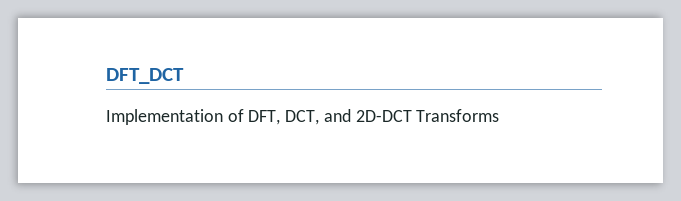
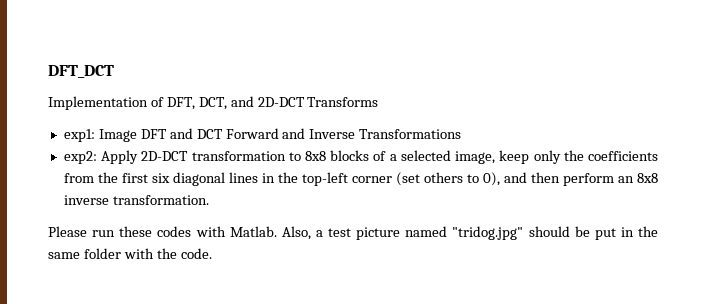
+ exp1: Image DFT and DCT Forward and Inverse Transformations
+ exp2: Apply 2D-DCT transformation to 8x8 blocks of a selected image, keep only the coefficients from the first six diagonal lines in the top-left corner (set others to 0), and then perform an 8x8 inverse transformation.
+ Please run these codes with Matlab. Also, a test picture named "tridog.jpg" should be put in the same folder with the code.

